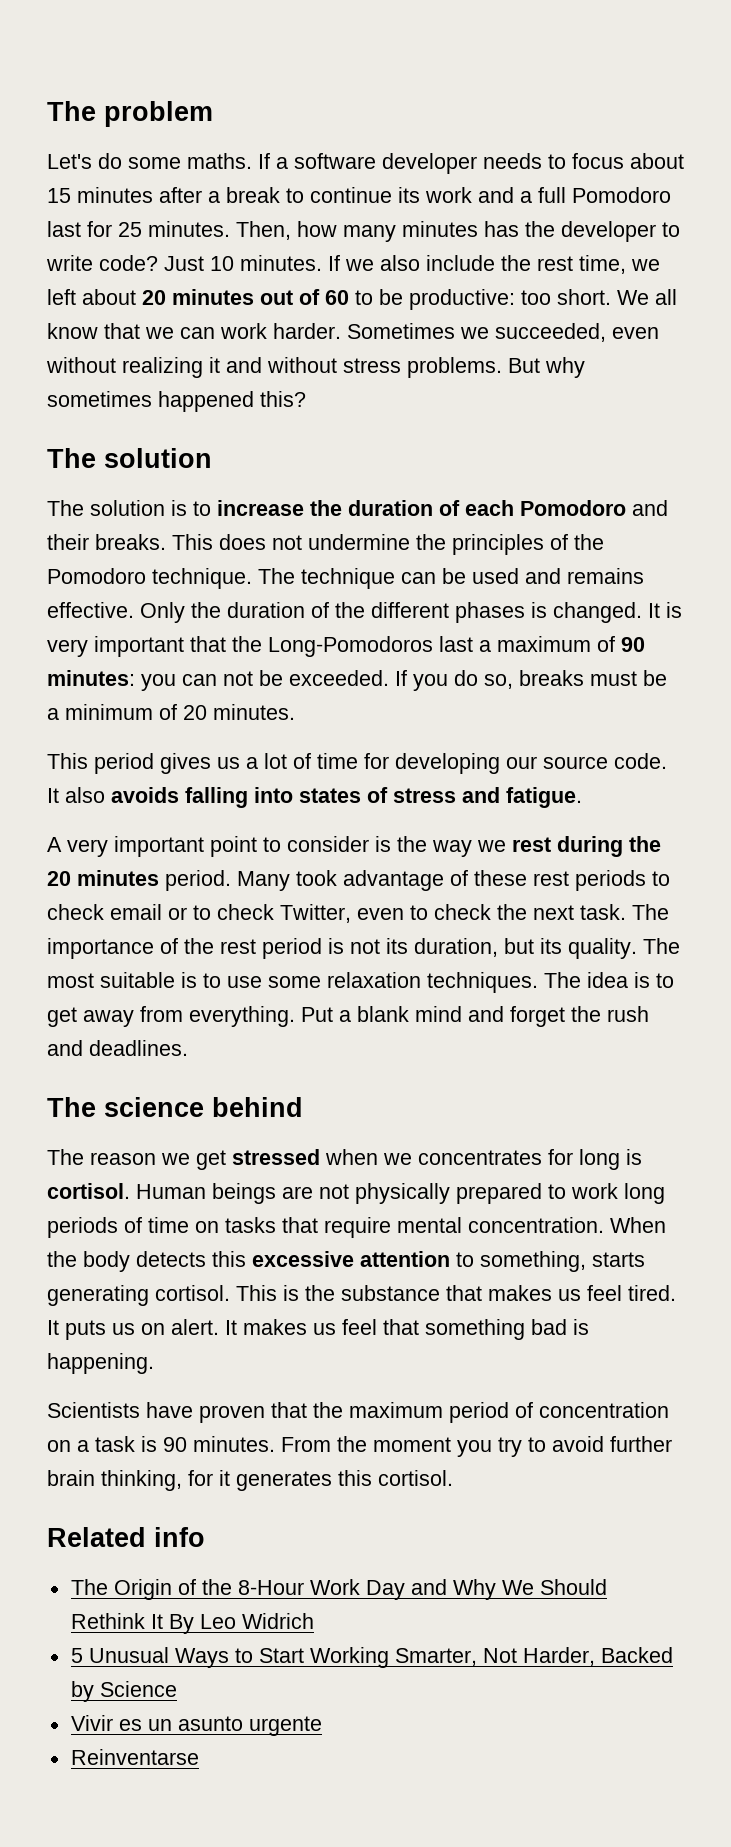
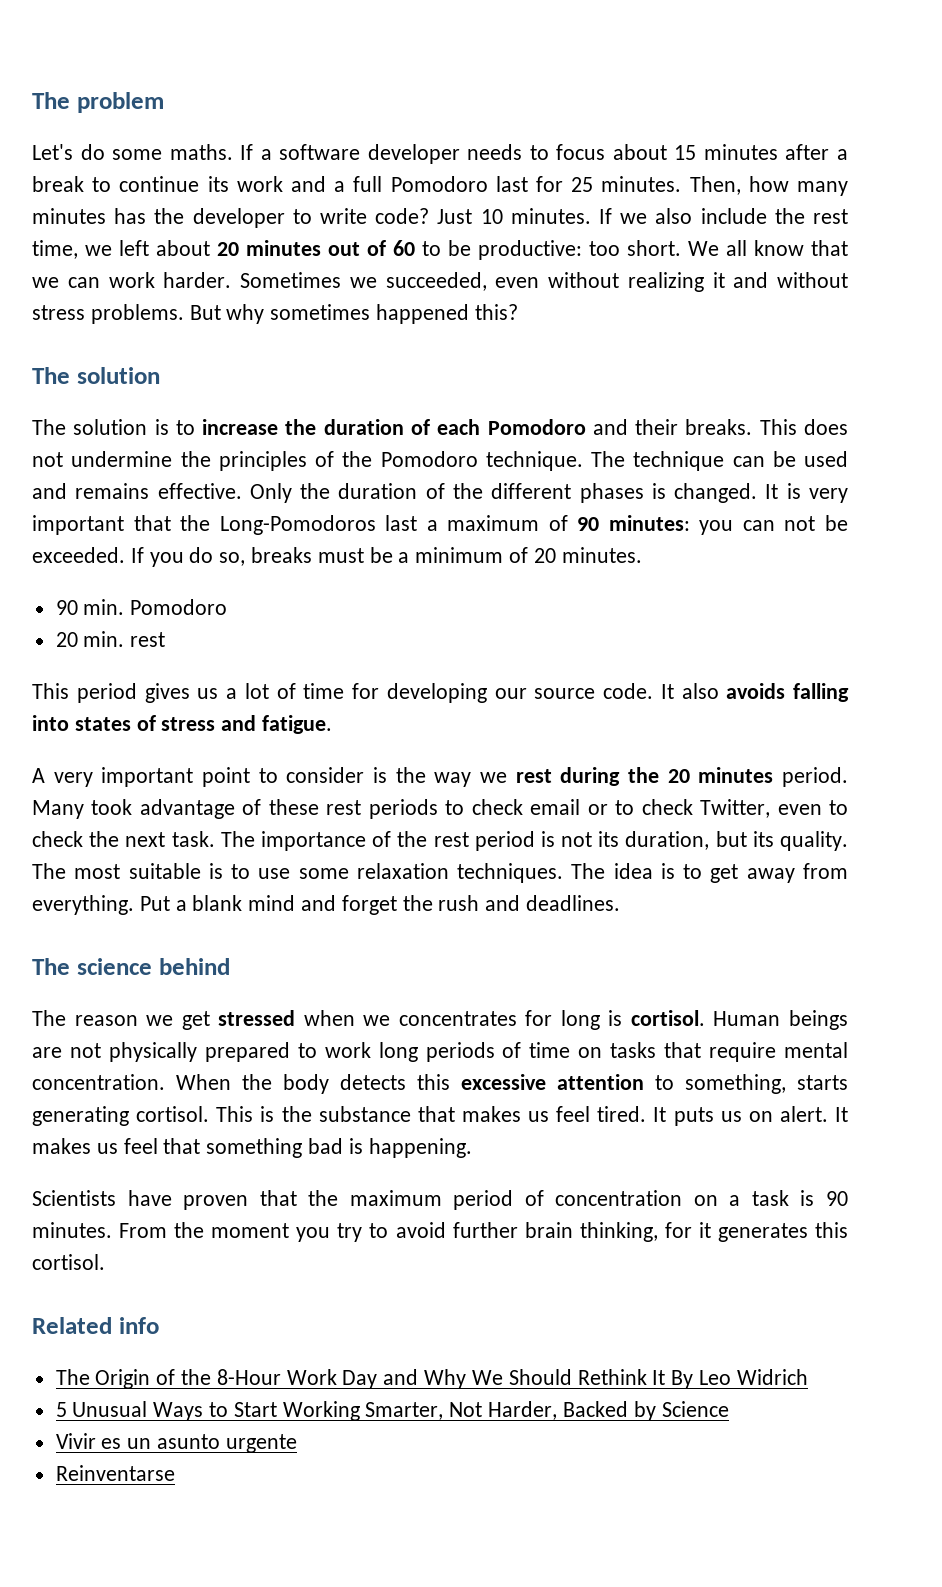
+ 90 min. Pomodoro
+ 20 min. rest

